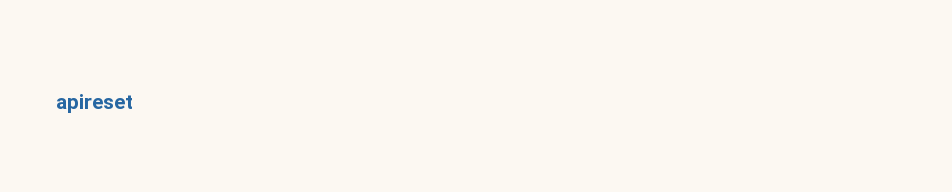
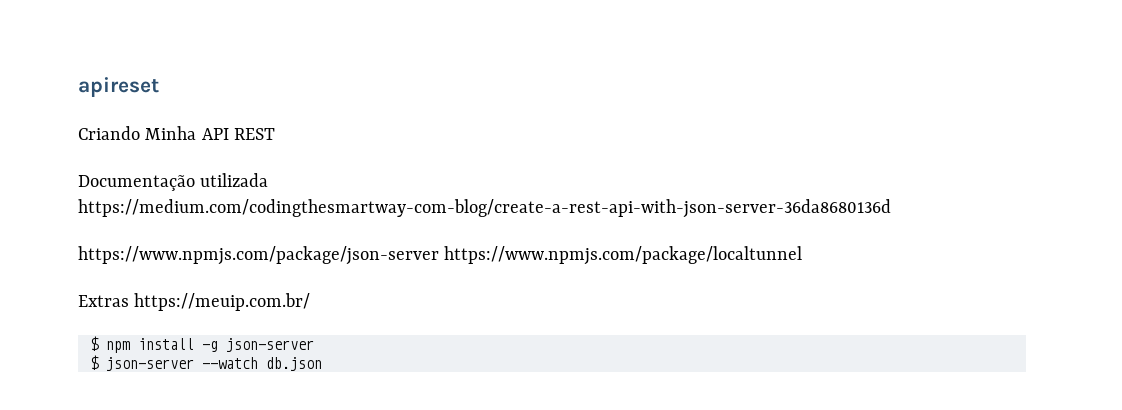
+ Criando Minha API REST
+ Documentação utilizada https://medium.com/codingthesmartway-com-blog/create-a-rest-api-with-json-server-36da8680136d
+ https://www.npmjs.com/package/json-server https://www.npmjs.com/package/localtunnel
+ Extras https://meuip.com.br/
+ $ npm install -g json-server
+ $ json-server --watch db.json

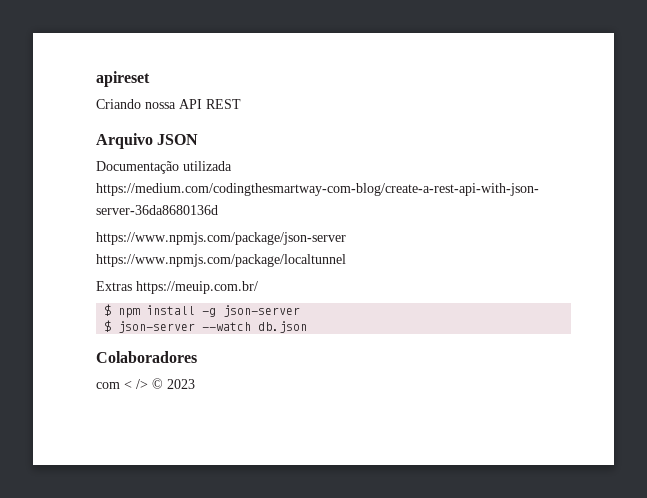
- Criando Minha API REST
+ Criando nossa API REST
+ Arquivo JSON
+ Colaboradores
+ com < /> © 2023

